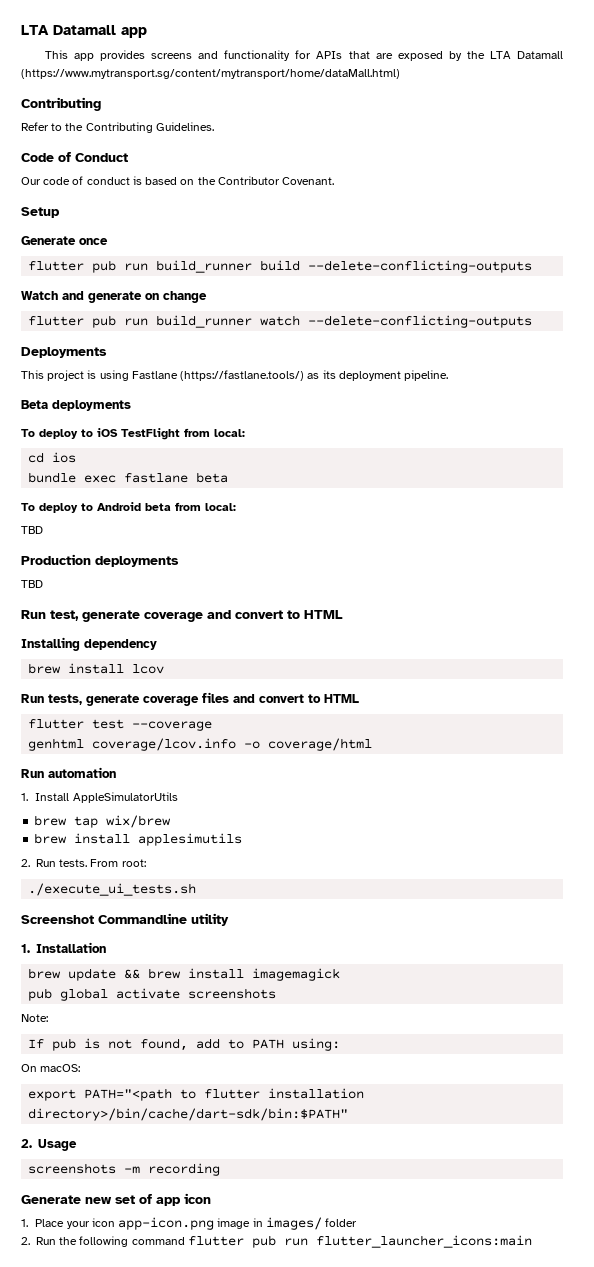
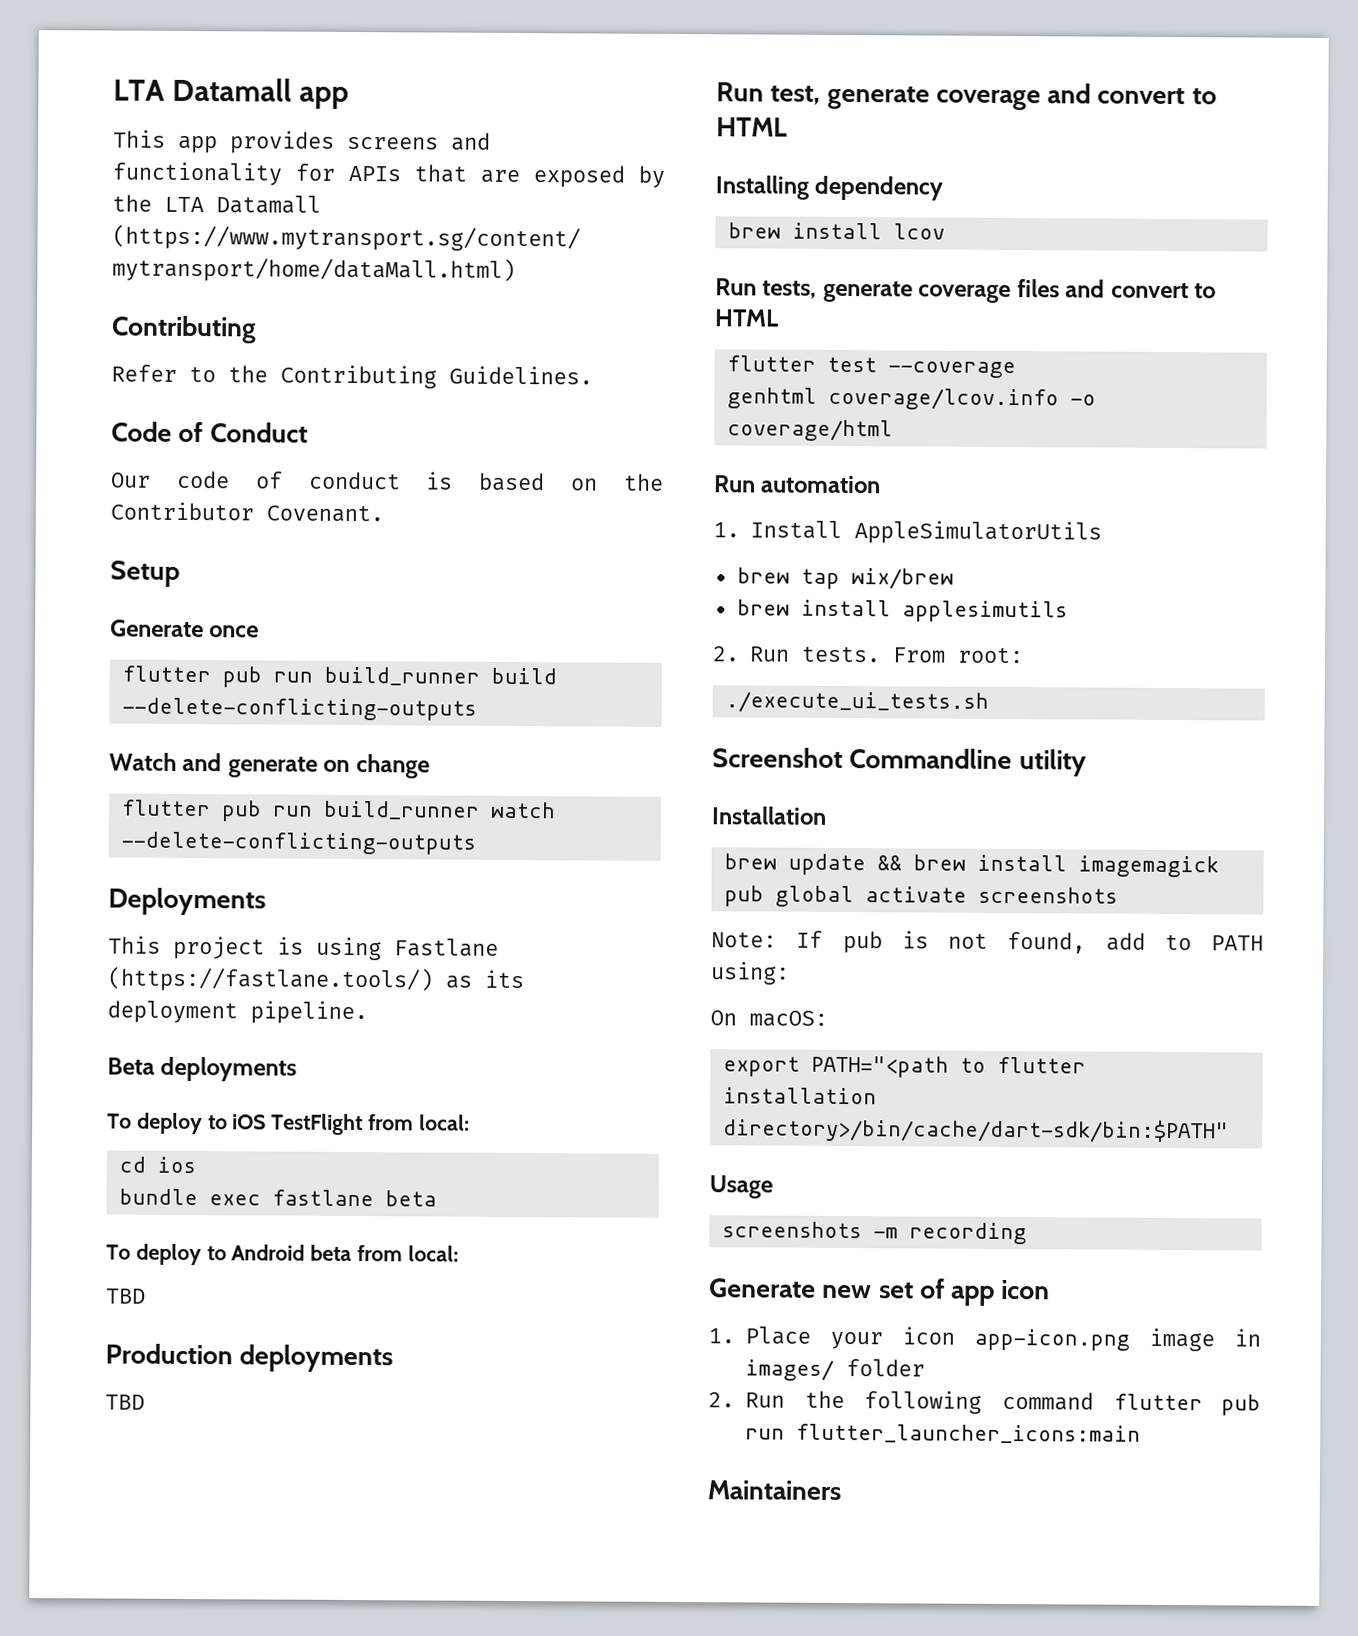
- 1. Installation
+ Installation
- Note:
- If pub is not found, add to PATH using:
+ Note: If pub is not found, add to PATH using:
- 2. Usage
+ Usage
+ Maintainers

